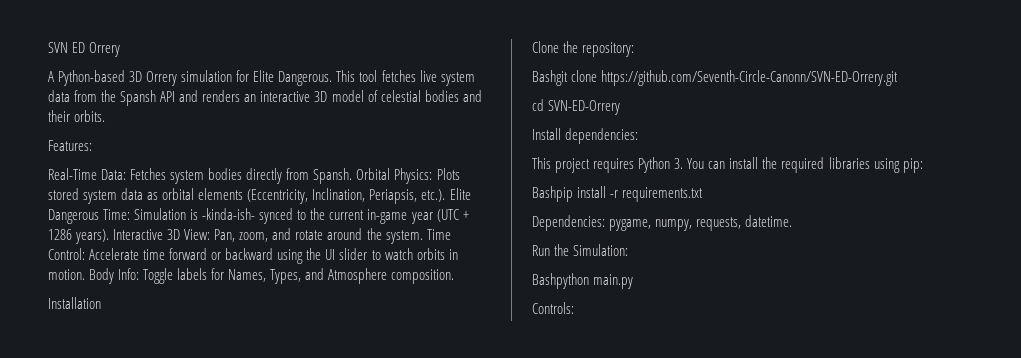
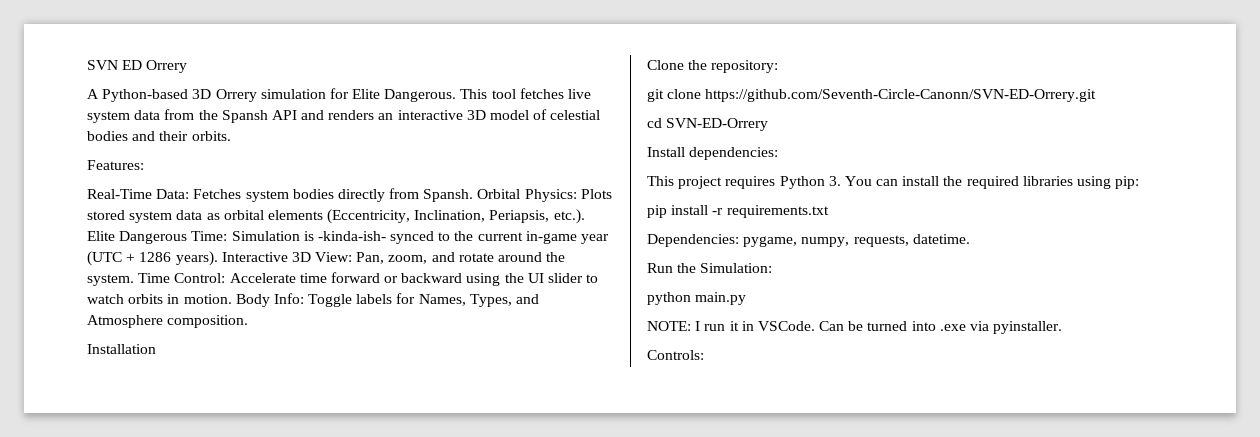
- Bashgit clone https://github.com/Seventh-Circle-Canonn/SVN-ED-Orrery.git
+ git clone https://github.com/Seventh-Circle-Canonn/SVN-ED-Orrery.git
- Bashpip install -r requirements.txt
+ pip install -r requirements.txt
- Bashpython main.py
+ python main.py
+ NOTE: I run it in VSCode. Can be turned into .exe via pyinstaller.

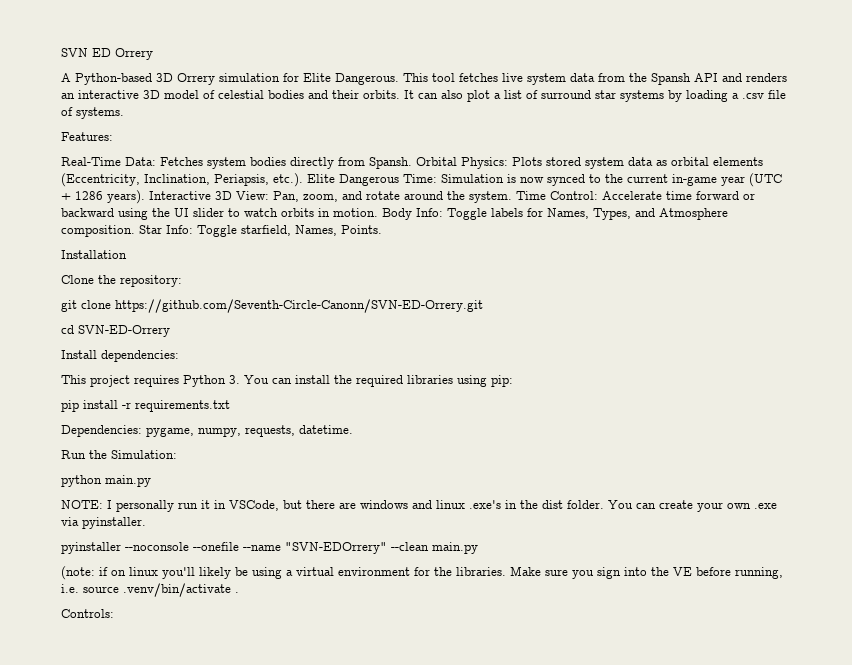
+ It can also plot a list of surround star systems by loading a .csv file of systems.
- Orbital Physics: Plots stored system data as orbital elements (Eccentricity, Inclination, Periapsis, etc.). Elite Dangerous Time: Simulation is -kinda-ish- synced to the current in-game year (UTC + 1286 years).
+ Orbital Physics: Plots stored system data as orbital elements (Eccentricity, Inclination, Periapsis, etc.). Elite Dangerous Time: Simulation is now synced to the current in-game year (UTC + 1286 years).
+ Star Info: Toggle starfield, Names, Points.
- NOTE: I run it in VSCode. Can be turned into .exe via pyinstaller.
+ NOTE: I personally run it in VSCode, but there are windows and linux .exe's in the dist folder. You can create your own .exe via pyinstaller.
+ pyinstaller --noconsole --onefile --name "SVN-EDOrrery" --clean main.py
+ (note: if on linux you'll likely be using a virtual environment for the libraries. Make sure you sign into the VE before running, i.e. source .venv/bin/activate .

